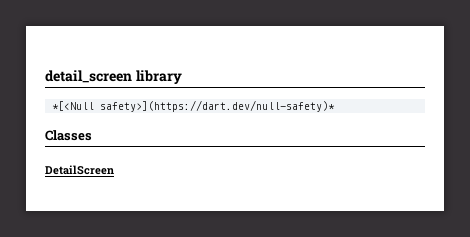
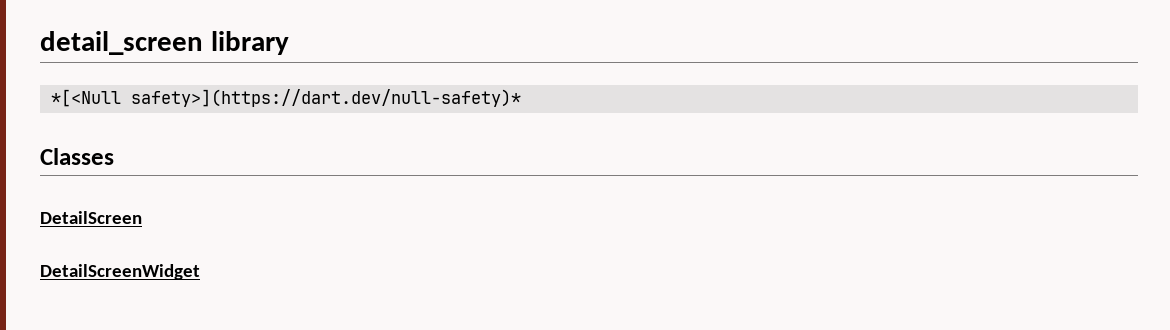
+ DetailScreenWidget

